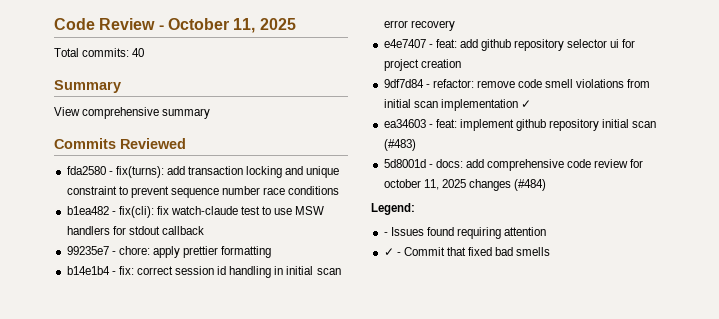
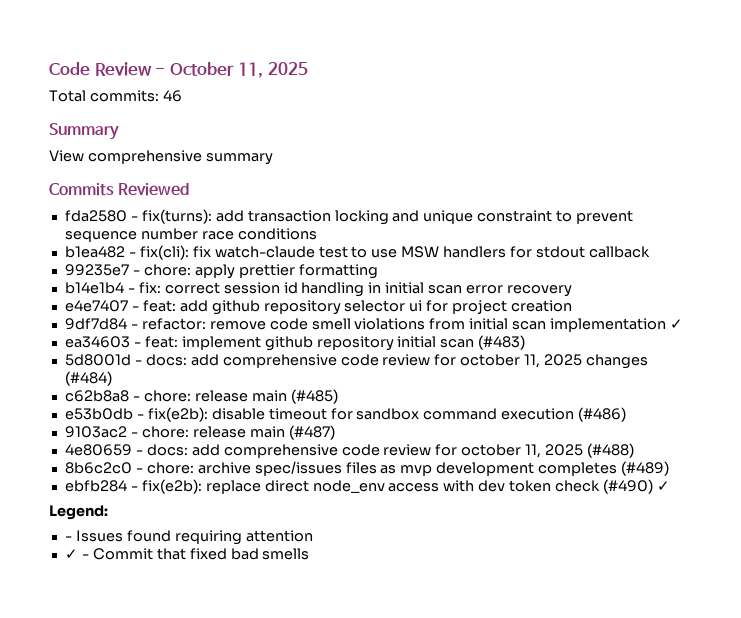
- Total commits: 40
+ Total commits: 46
+ c62b8a8 - chore: release main (#485)
+ e53b0db - fix(e2b): disable timeout for sandbox command execution (#486)
+ 9103ac2 - chore: release main (#487)
+ 4e80659 - docs: add comprehensive code review for october 11, 2025 (#488)
+ 8b6c2c0 - chore: archive spec/issues files as mvp development completes (#489)
+ ebfb284 - fix(e2b): replace direct node_env access with dev token check (#490) ✓

